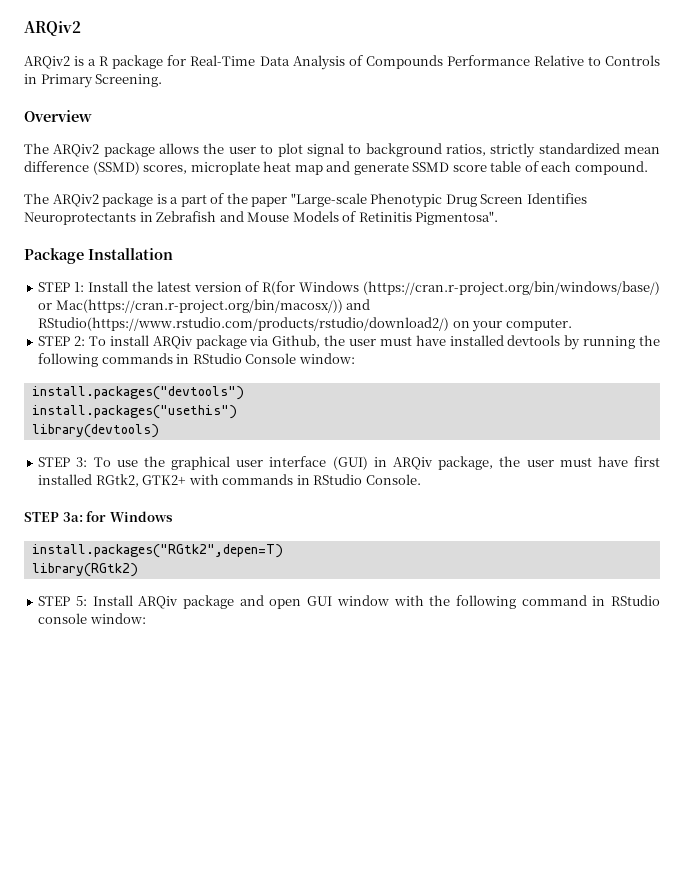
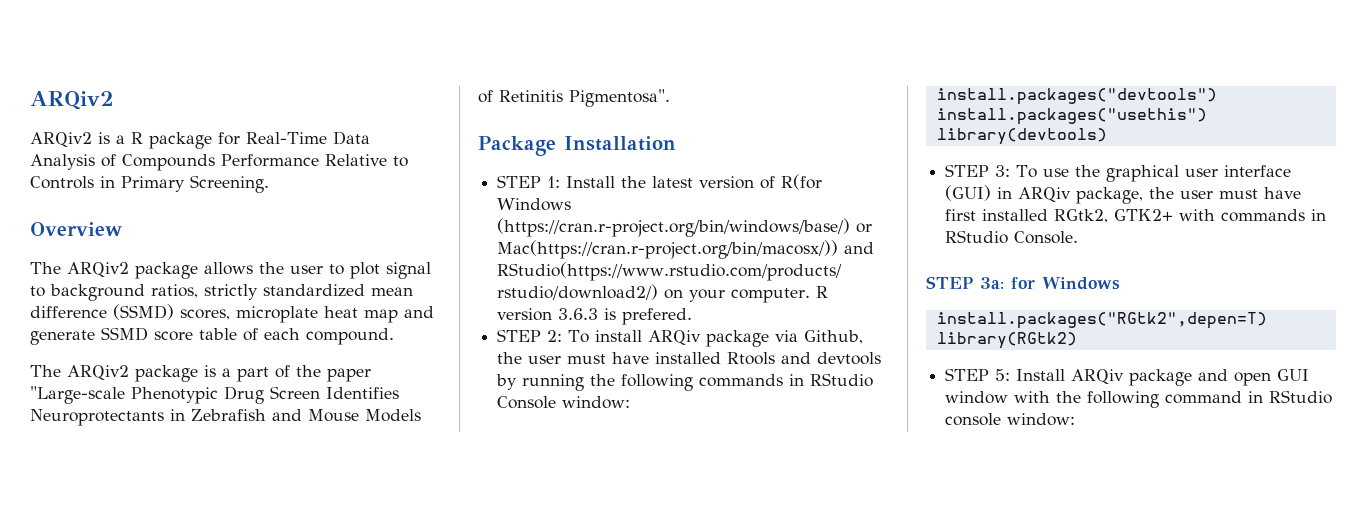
+ R version 3.6.3 is prefered.
- STEP 2: To install ARQiv package via Github, the user must have installed devtools by running the following commands in RStudio Console window:
+ STEP 2: To install ARQiv package via Github, the user must have installed Rtools and devtools by running the following commands in RStudio Console window:

